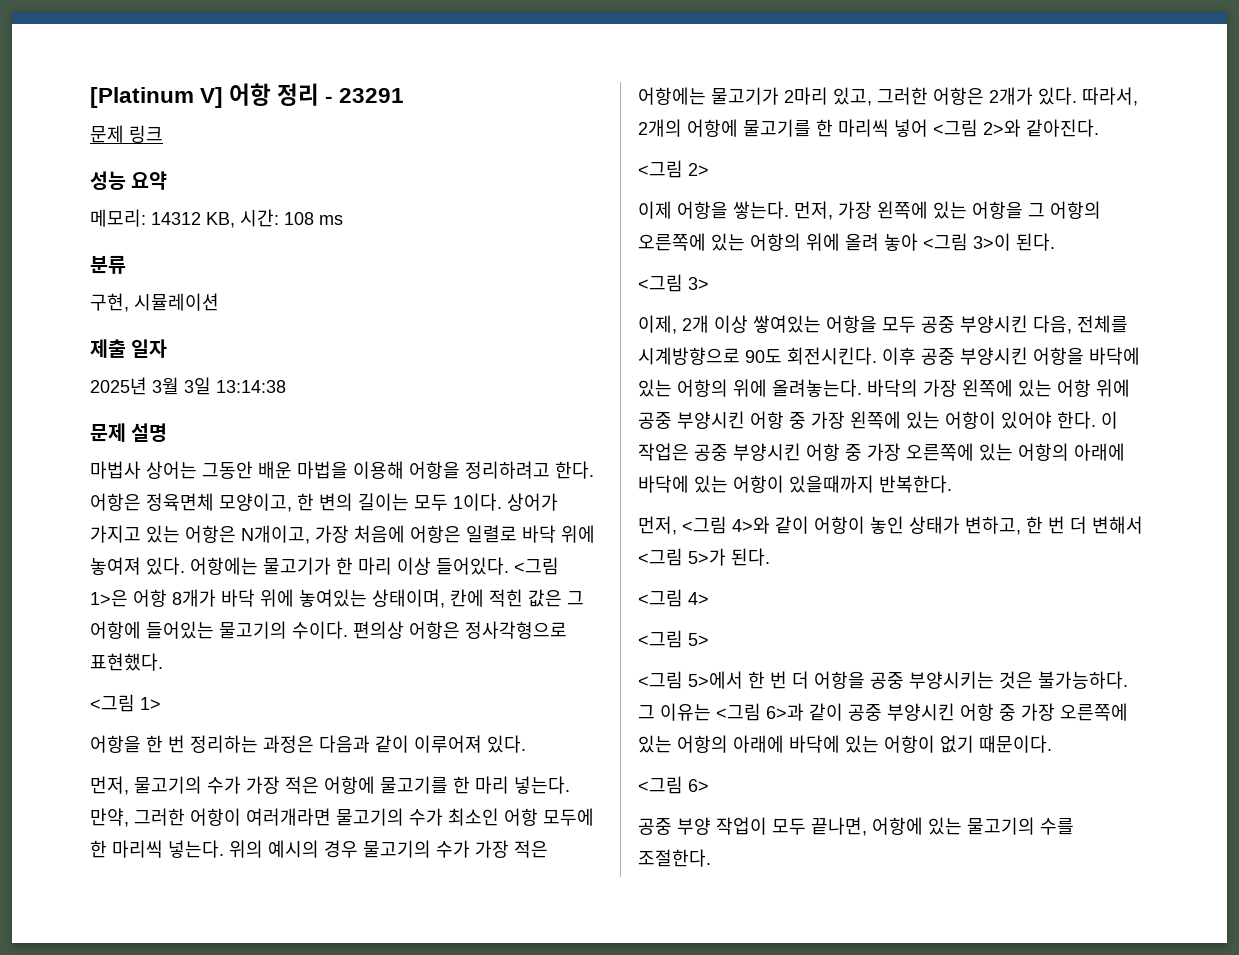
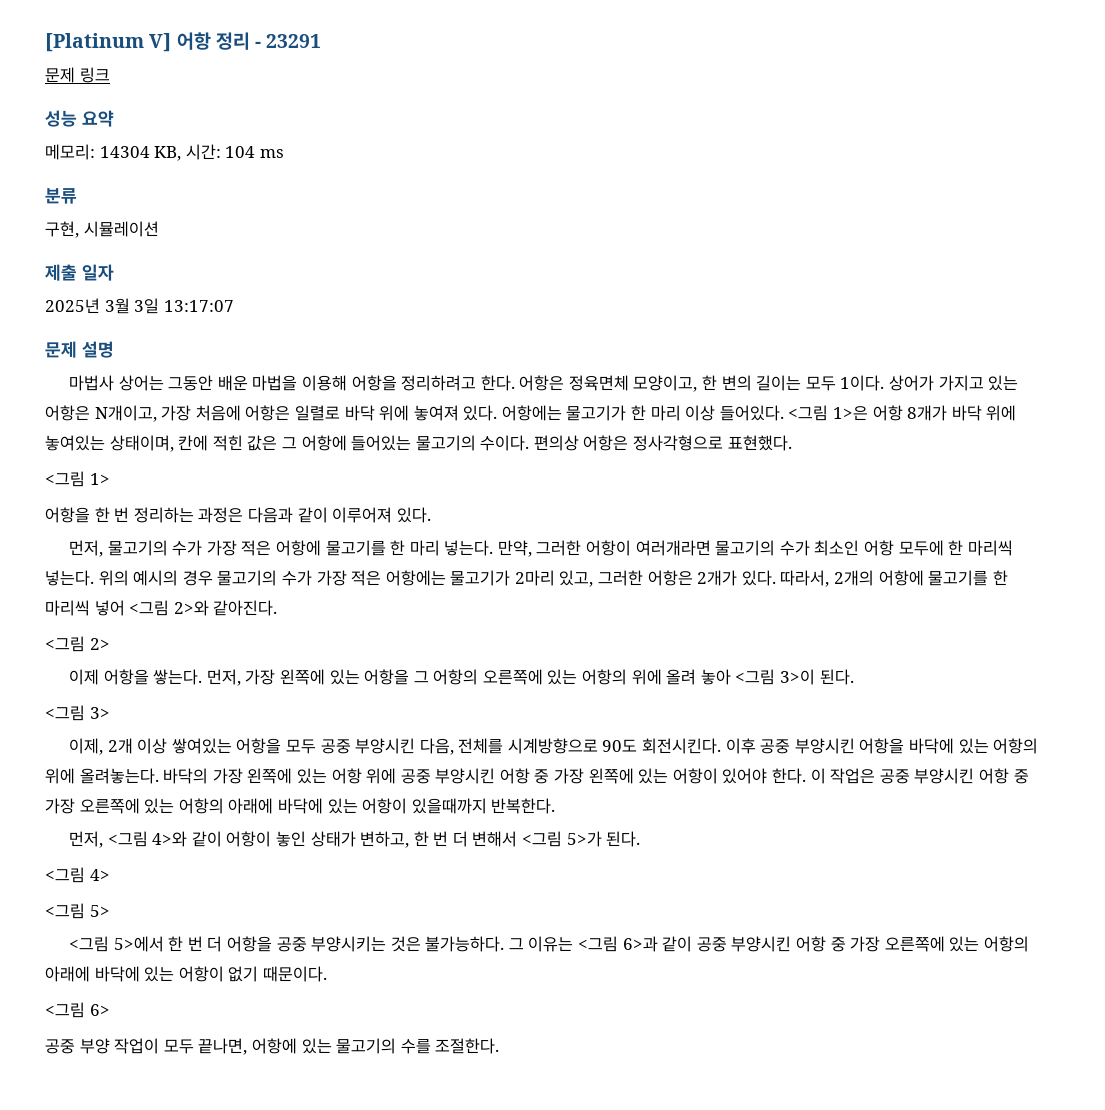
- 메모리: 14312 KB, 시간: 108 ms
+ 메모리: 14304 KB, 시간: 104 ms
- 2025년 3월 3일 13:14:38
+ 2025년 3월 3일 13:17:07

